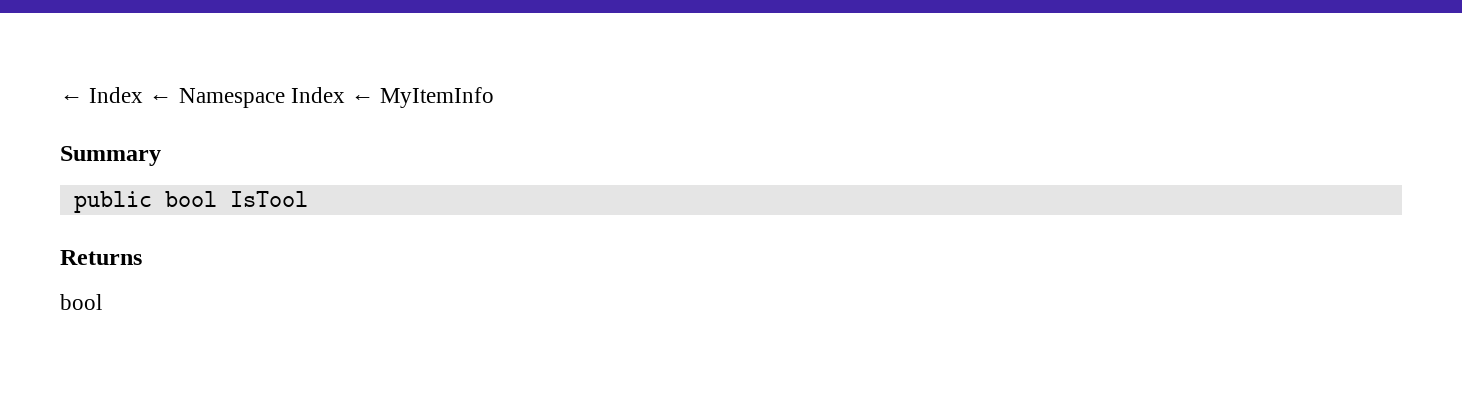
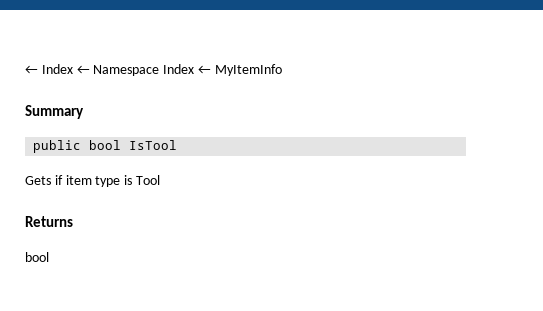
+ Gets if item type is Tool

